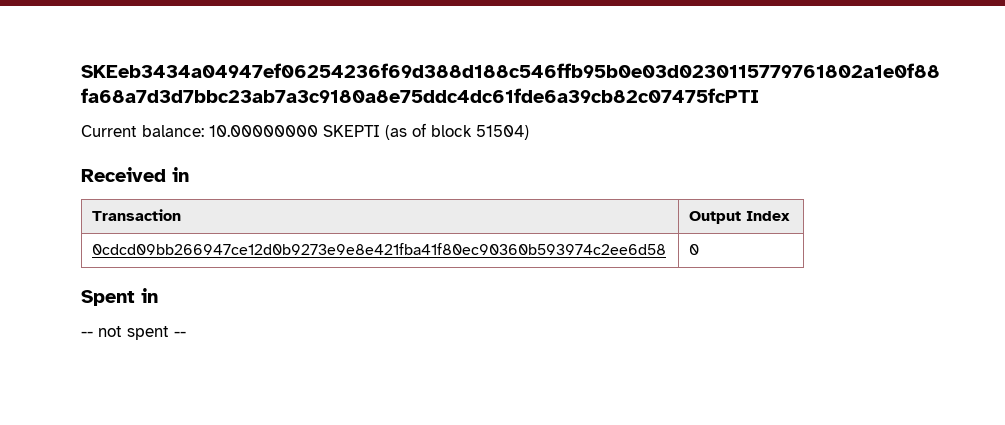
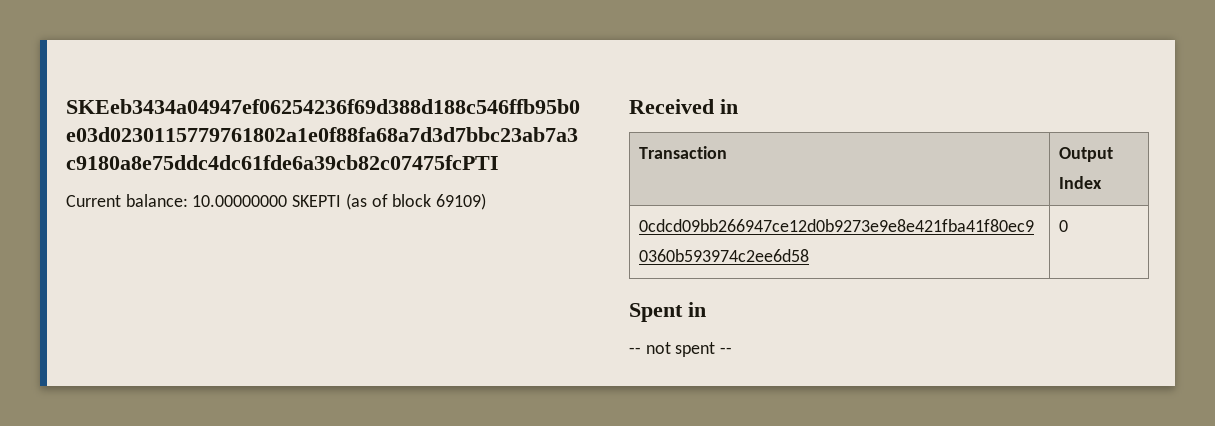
- Current balance: 10.00000000 SKEPTI (as of block 51504)
+ Current balance: 10.00000000 SKEPTI (as of block 69109)

